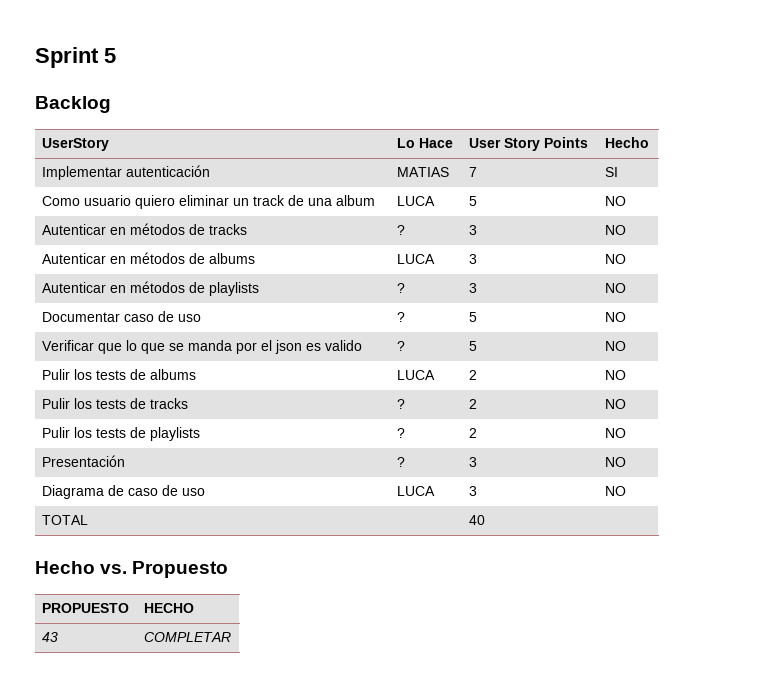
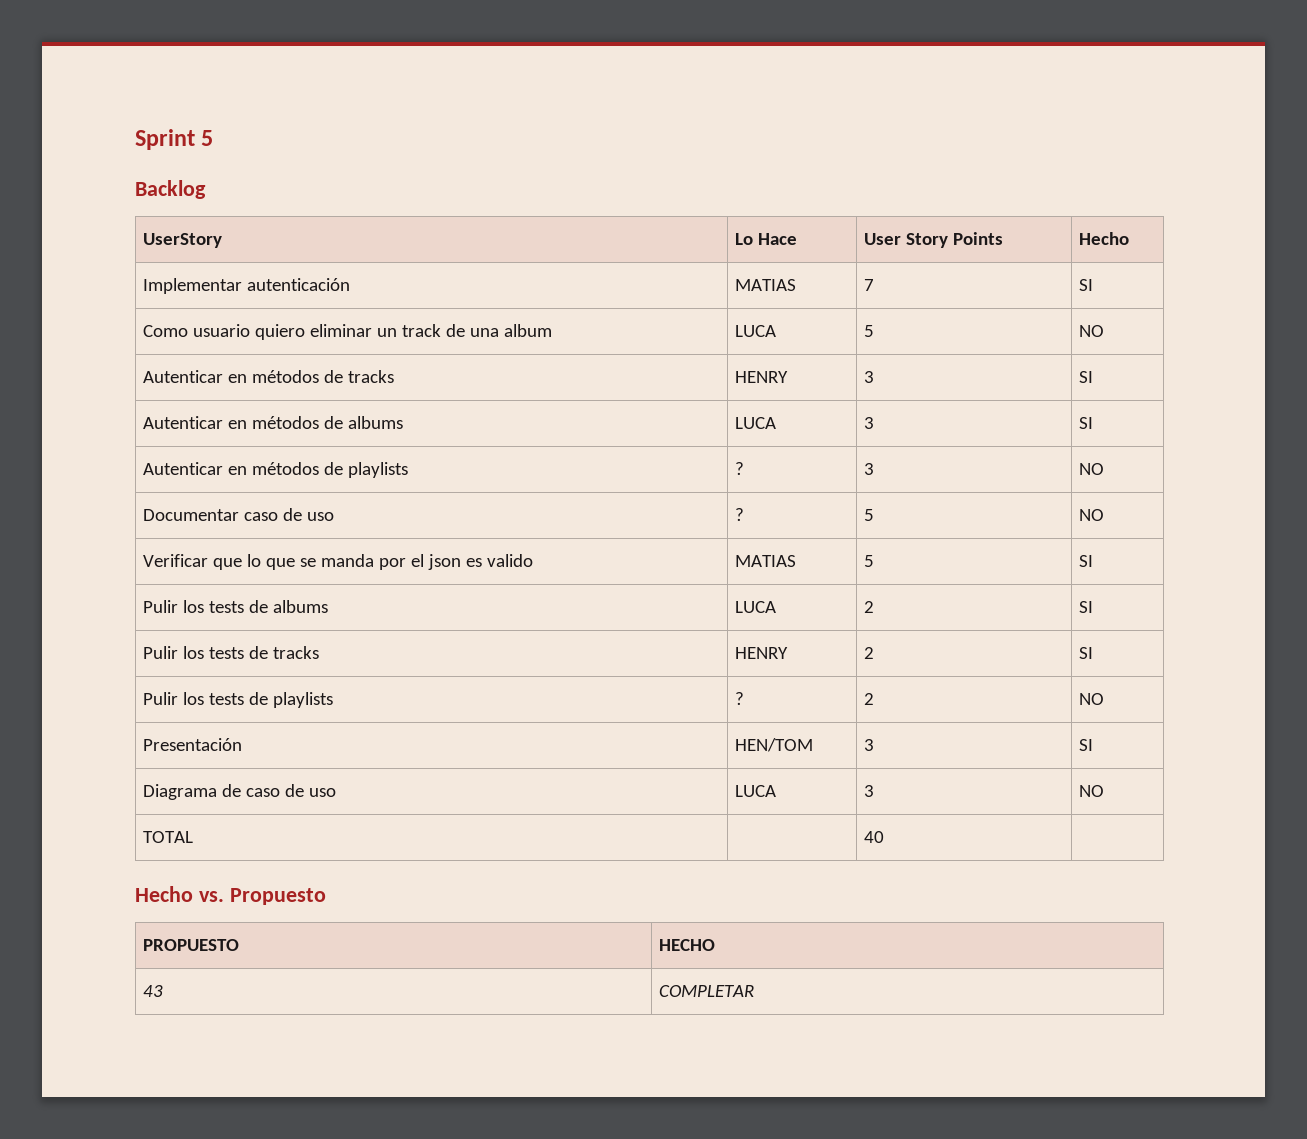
- Autenticar en métodos de tracks | ? | 3 | NO
+ Autenticar en métodos de tracks | HENRY | 3 | SI
- Autenticar en métodos de albums | LUCA | 3 | NO
+ Autenticar en métodos de albums | LUCA | 3 | SI
- Verificar que lo que se manda por el json es valido | ? | 5 | NO
+ Verificar que lo que se manda por el json es valido | MATIAS | 5 | SI
- Pulir los tests de albums | LUCA | 2 | NO
+ Pulir los tests de albums | LUCA | 2 | SI
- Pulir los tests de tracks | ? | 2 | NO
+ Pulir los tests de tracks | HENRY | 2 | SI
- Presentación | ? | 3 | NO
+ Presentación | HEN/TOM | 3 | SI

